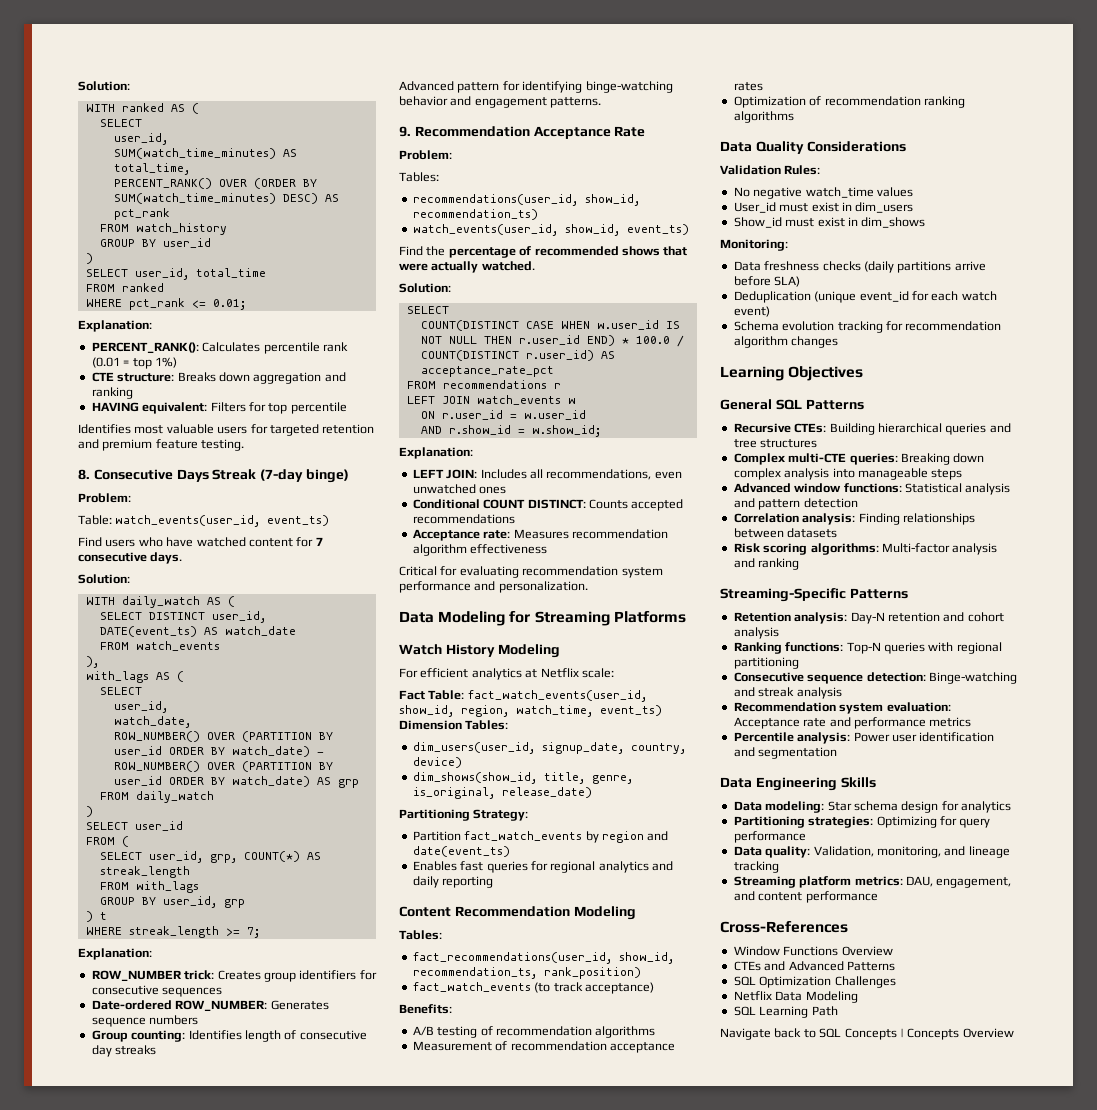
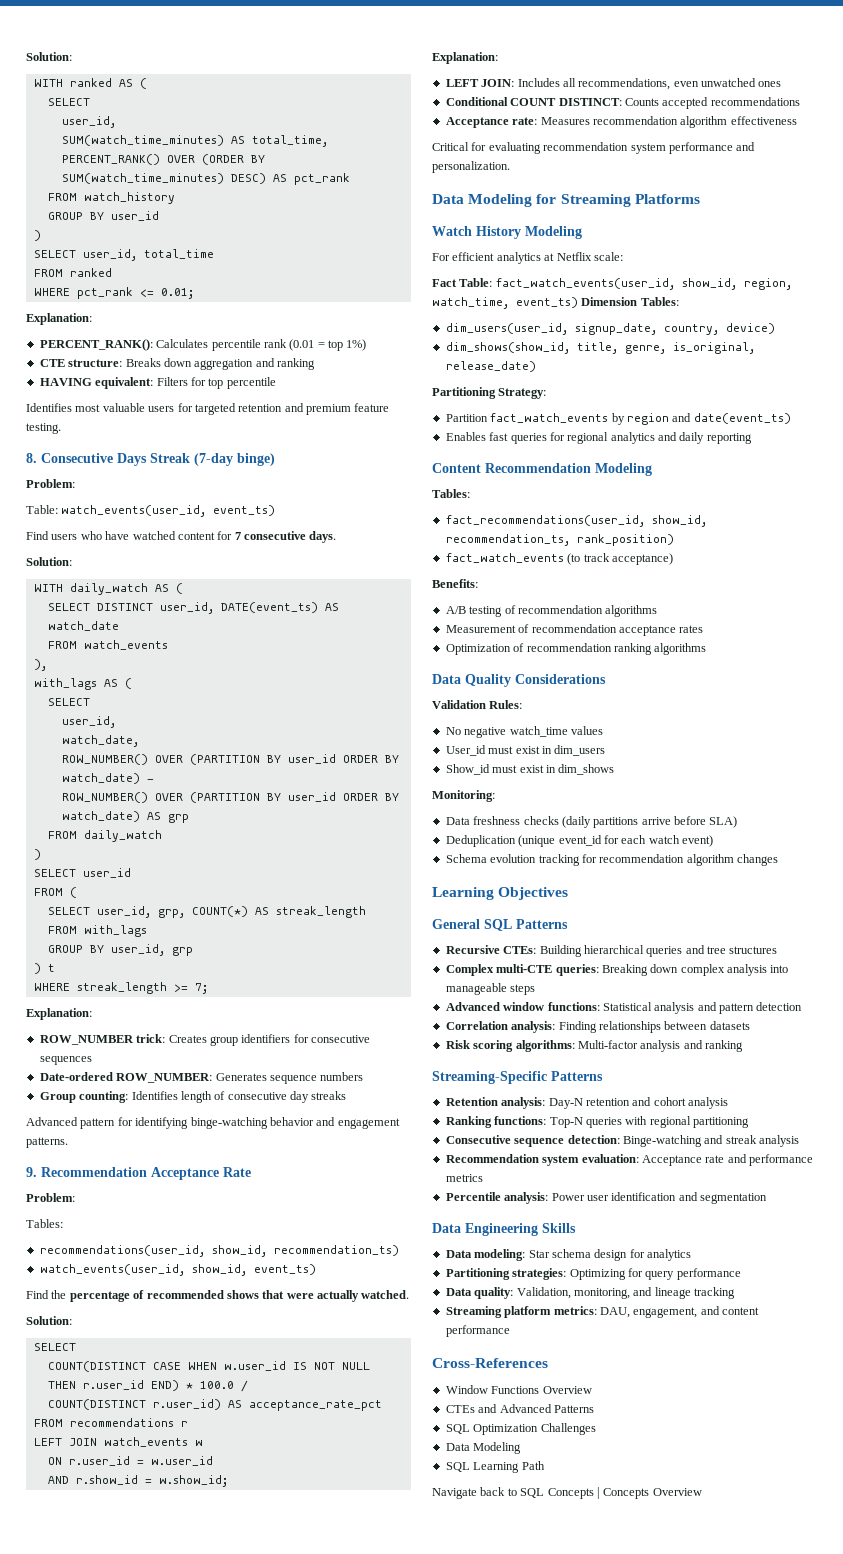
  SQL Optimization Challenges
- Netflix Data Modeling
+ Data Modeling

